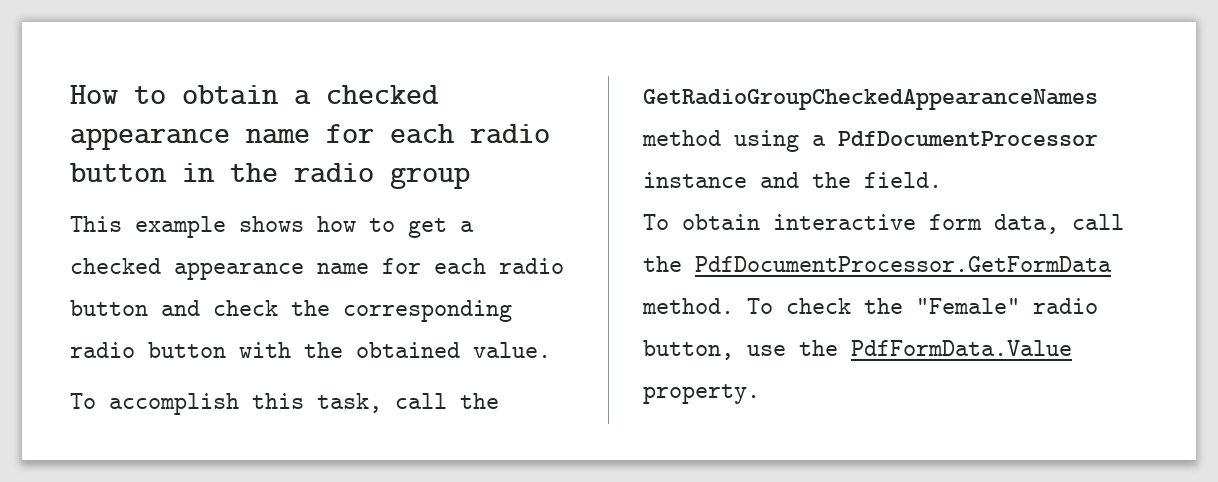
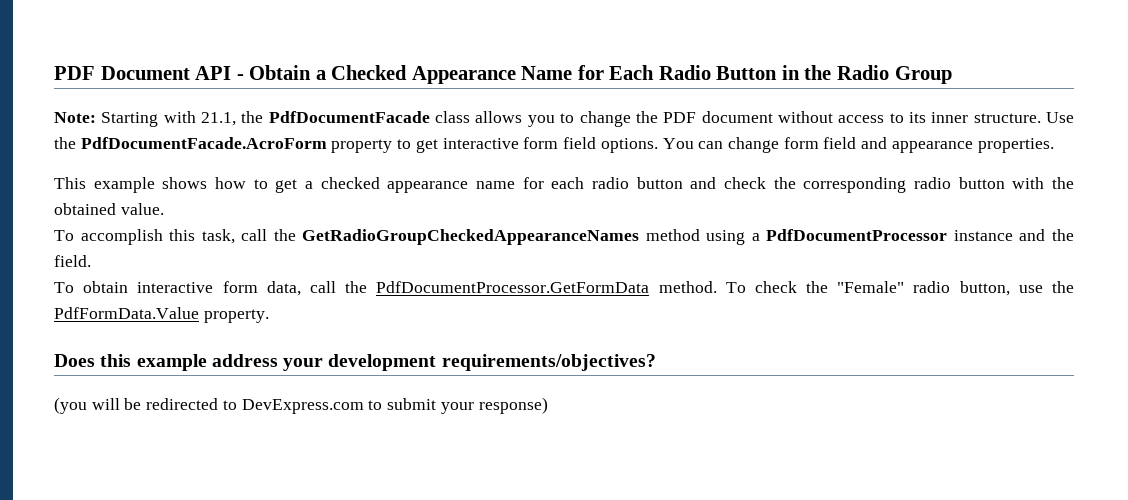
- How to obtain a checked appearance name for each radio button in the radio group
+ PDF Document API - Obtain a Checked Appearance Name for Each Radio Button in the Radio Group
+ Note: Starting with 21.1, the PdfDocumentFacade class allows you to change the PDF document without access to its inner structure. Use the PdfDocumentFacade.AcroForm property to get interactive form field options. You can change form field and appearance properties.
+ Does this example address your development requirements/objectives?
+ (you will be redirected to DevExpress.com to submit your response)

